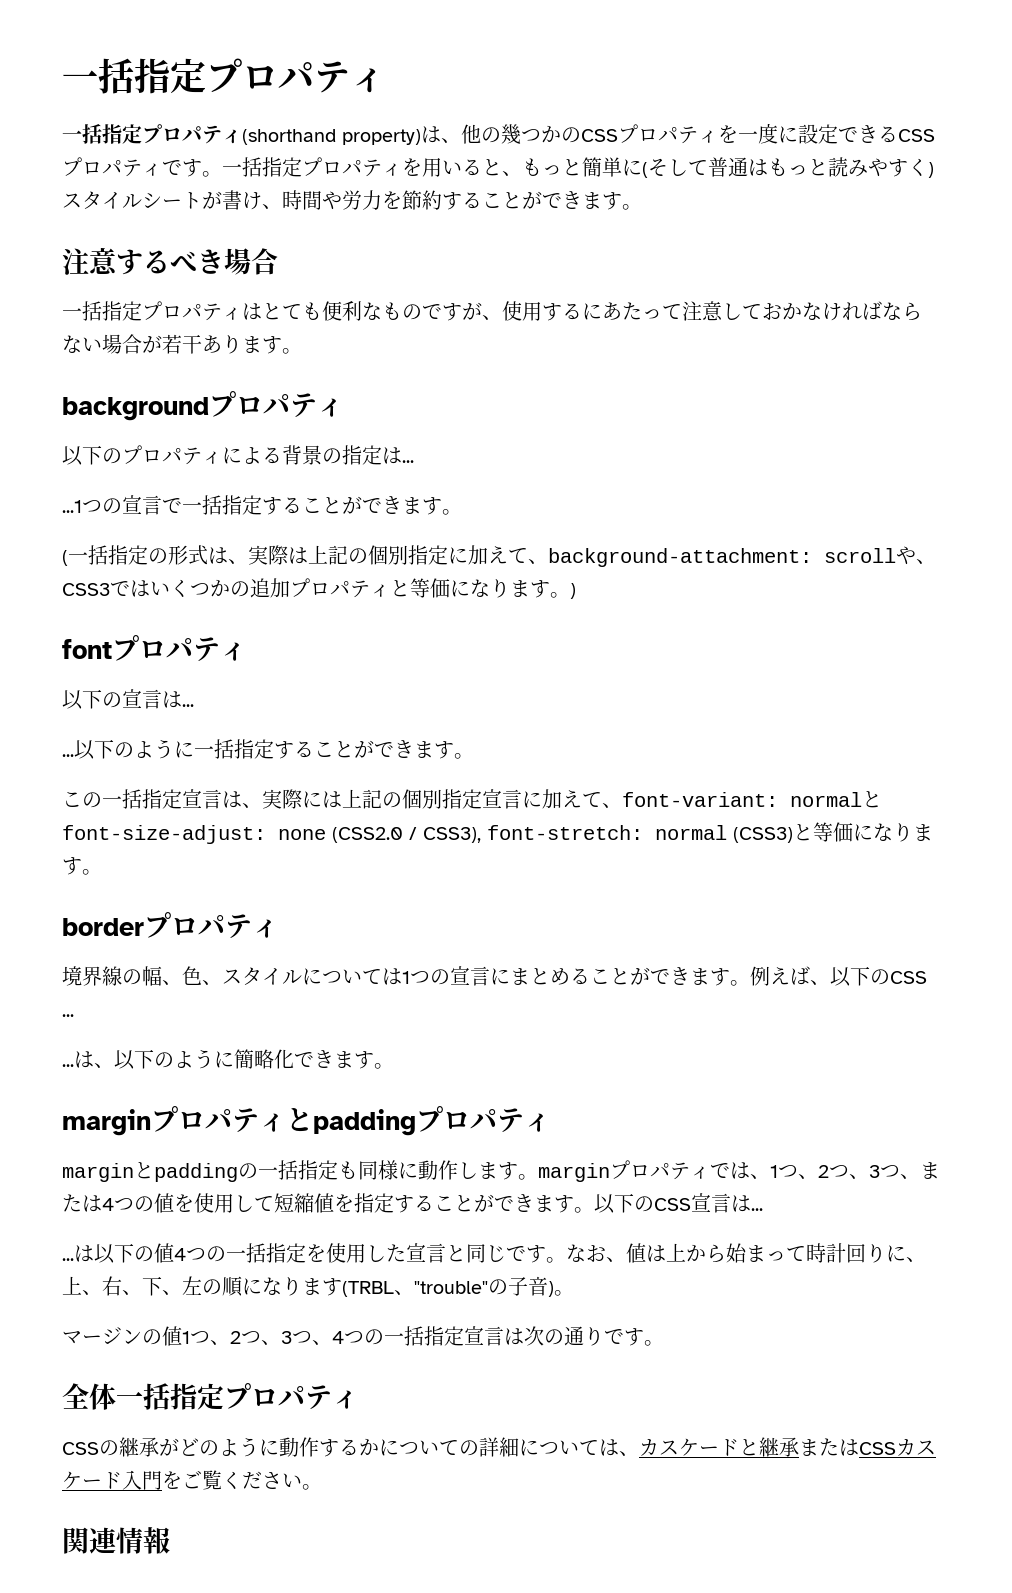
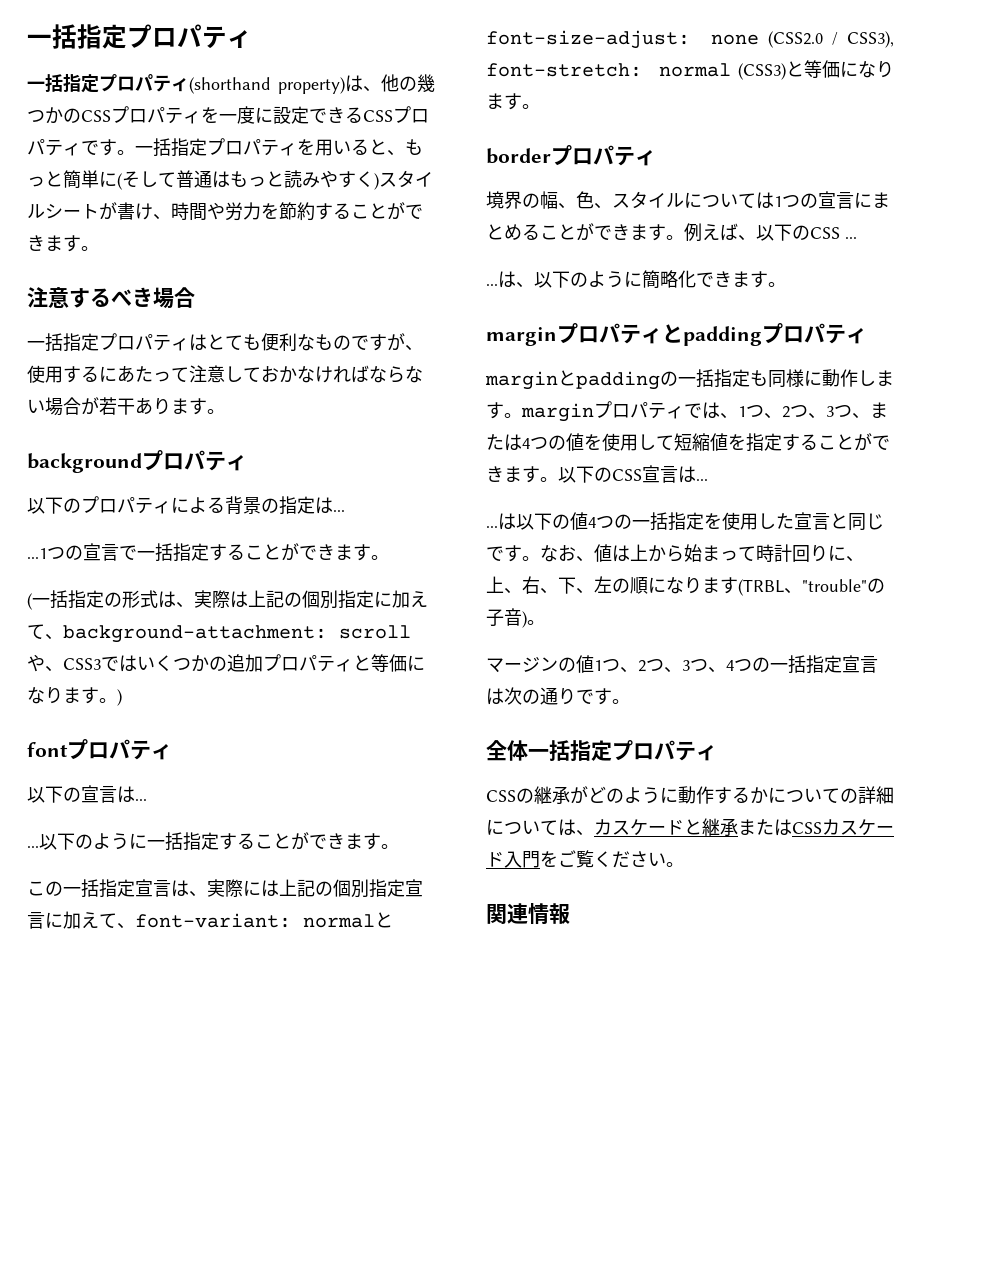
- 境界線の幅、色、スタイルについては1つの宣言にまとめることができます。
+ 境界の幅、色、スタイルについては1つの宣言にまとめることができます。

